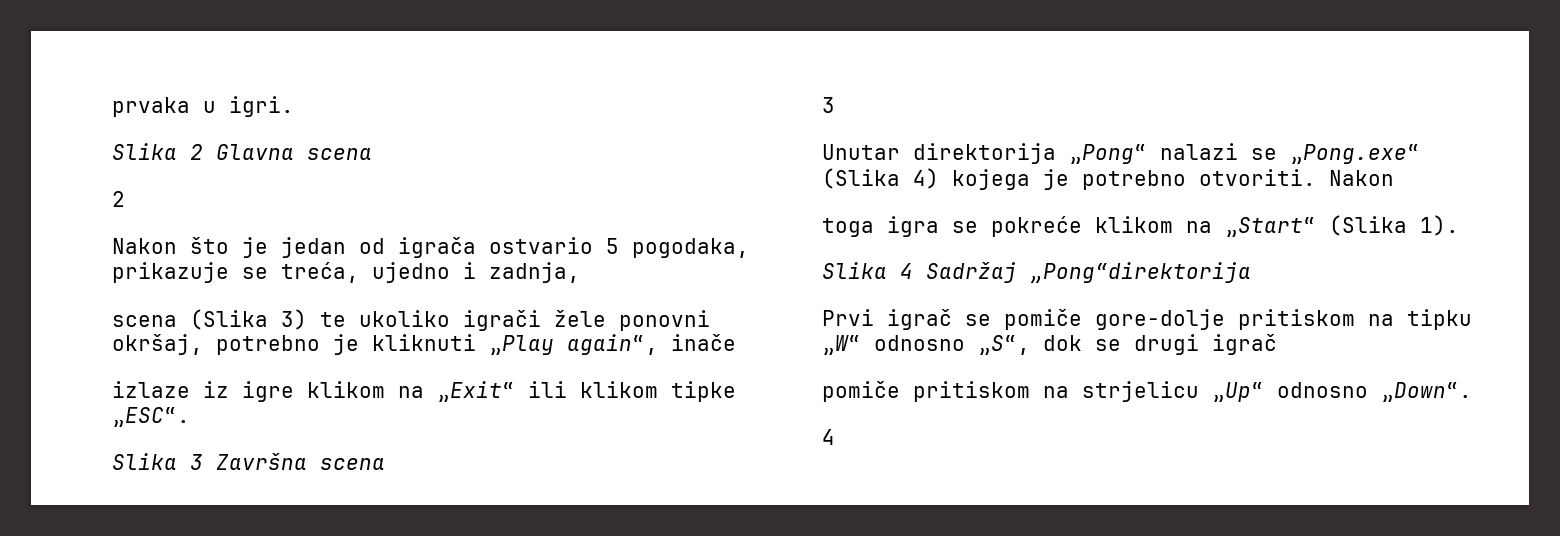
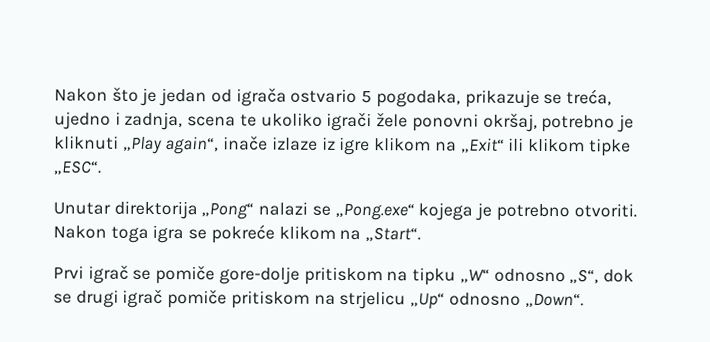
- prvaka u igri.
- Slika 2 Glavna scena
- 2
- Nakon što je jedan od igrača ostvario 5 pogodaka, prikazuje se treća, ujedno i zadnja,
- scena (Slika 3) te ukoliko igrači žele ponovni okršaj, potrebno je kliknuti „Play again“, inače
- izlaze iz igre klikom na „Exit“ ili klikom tipke „ESC“.
+ Nakon što je jedan od igrača ostvario 5 pogodaka, prikazuje se treća, ujedno i zadnja, scena te ukoliko igrači žele ponovni okršaj, potrebno je kliknuti „Play again“, inače izlaze iz igre klikom na „Exit“ ili klikom tipke „ESC“.
- Slika 3 Završna scena
- 3
- Unutar direktorija „Pong“ nalazi se „Pong.exe“ (Slika 4) kojega je potrebno otvoriti. Nakon
- toga igra se pokreće klikom na „Start“ (Slika 1).
- Slika 4 Sadržaj „Pong“direktorija
+ Unutar direktorija „Pong“ nalazi se „Pong.exe“ kojega je potrebno otvoriti. Nakon toga igra se pokreće klikom na „Start“.
- Prvi igrač se pomiče gore-dolje pritiskom na tipku „W“ odnosno „S“, dok se drugi igrač
- pomiče pritiskom na strjelicu „Up“ odnosno „Down“.
- 4
+ Prvi igrač se pomiče gore-dolje pritiskom na tipku „W“ odnosno „S“, dok se drugi igrač pomiče pritiskom na strjelicu „Up“ odnosno „Down“.

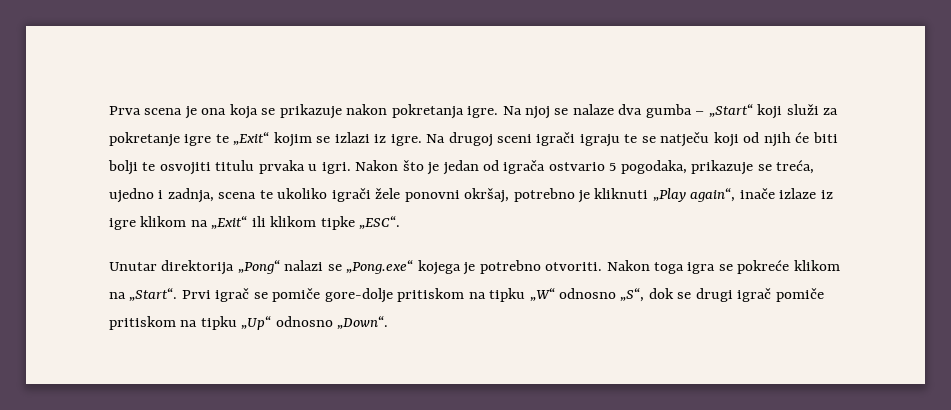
+ Prva scena je ona koja se prikazuje nakon pokretanja igre. Na njoj se nalaze dva gumba – „Start“ koji služi za pokretanje igre te „Exit“ kojim se izlazi iz igre. Na drugoj sceni igrači igraju te se natječu koji od njih će biti bolji te osvojiti titulu prvaka u igri.
- Nakon toga igra se pokreće klikom na „Start“.
- Prvi igrač se pomiče gore-dolje pritiskom na tipku „W“ odnosno „S“, dok se drugi igrač pomiče pritiskom na strjelicu „Up“ odnosno „Down“.
+ Nakon toga igra se pokreće klikom na „Start“. Prvi igrač se pomiče gore-dolje pritiskom na tipku „W“ odnosno „S“, dok se drugi igrač pomiče pritiskom na tipku „Up“ odnosno „Down“.

